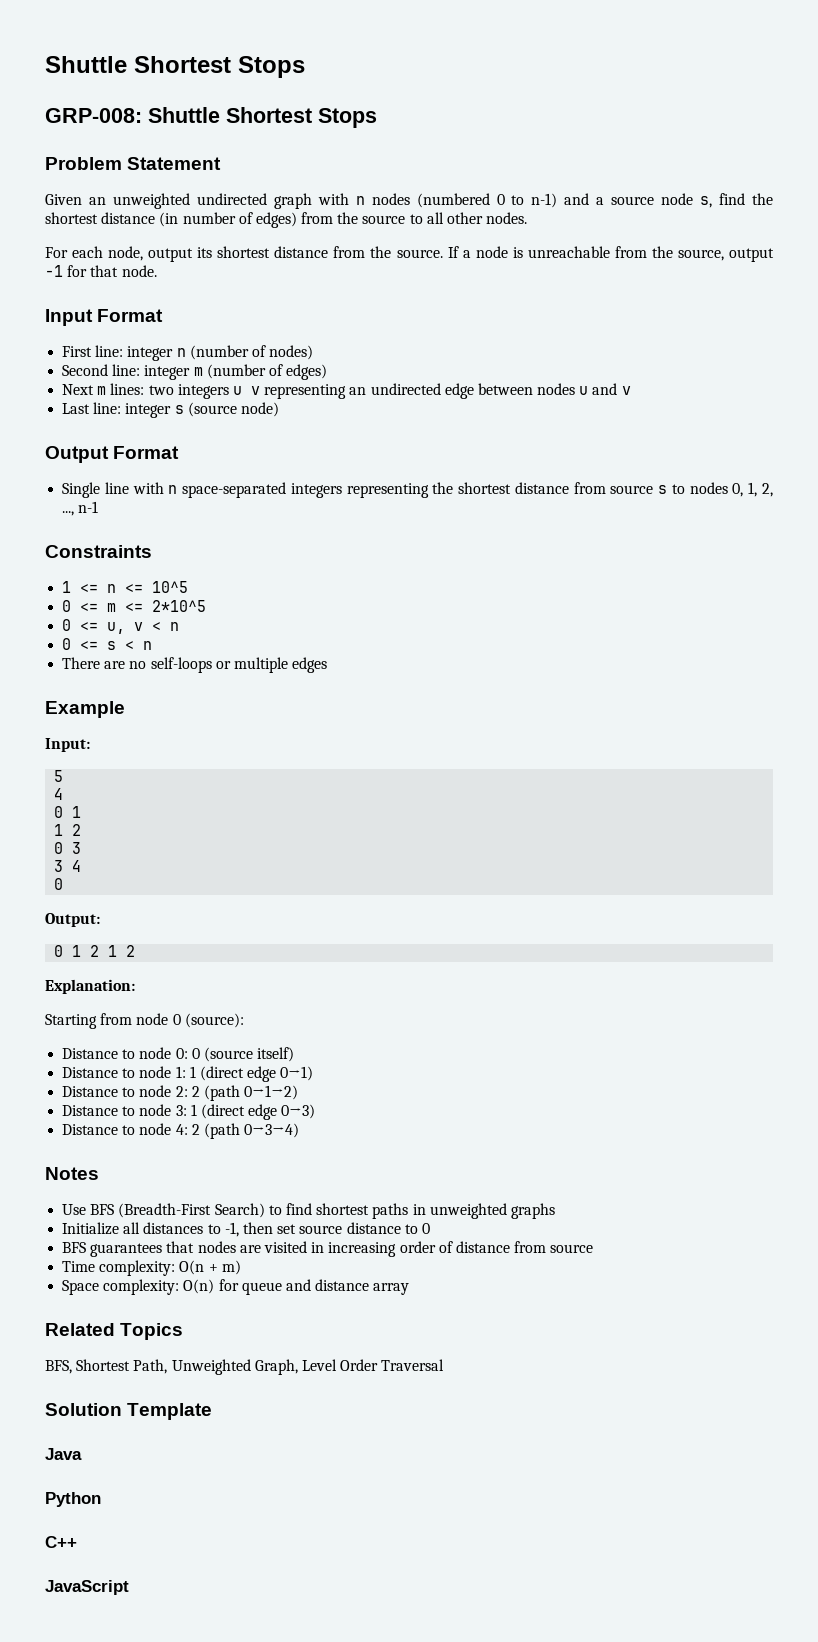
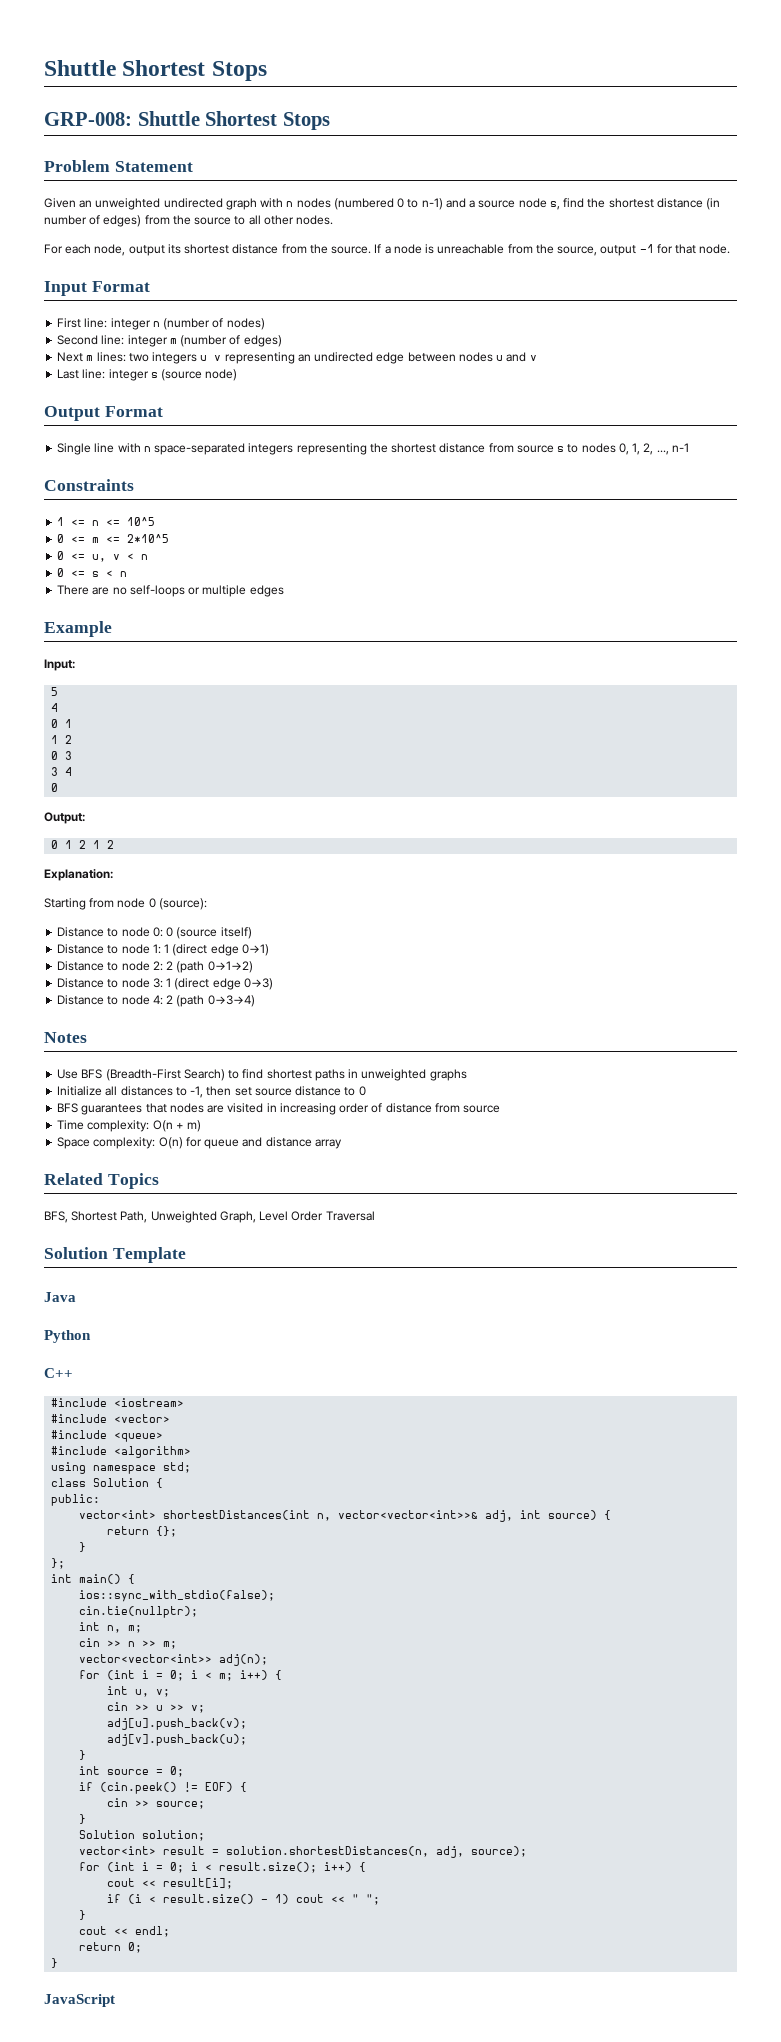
+ #include <iostream>
+ #include <vector>
+ #include <queue>
+ #include <algorithm>
+ using namespace std;
+ class Solution {
+ public:
+ vector<int> shortestDistances(int n, vector<vector<int>>& adj, int source) {
+ return {};
+ }
+ };
+ int main() {
+ ios::sync_with_stdio(false);
+ cin.tie(nullptr);
+ int n, m;
+ cin >> n >> m;
+ vector<vector<int>> adj(n);
+ for (int i = 0; i < m; i++) {
+ int u, v;
+ cin >> u >> v;
+ adj[u].push_back(v);
+ adj[v].push_back(u);
+ }
+ int source = 0;
+ if (cin.peek() != EOF) {
+ cin >> source;
+ }
+ Solution solution;
+ vector<int> result = solution.shortestDistances(n, adj, source);
+ for (int i = 0; i < result.size(); i++) {
+ cout << result[i];
+ if (i < result.size() - 1) cout << " ";
+ }
+ cout << endl;
+ return 0;
+ }

